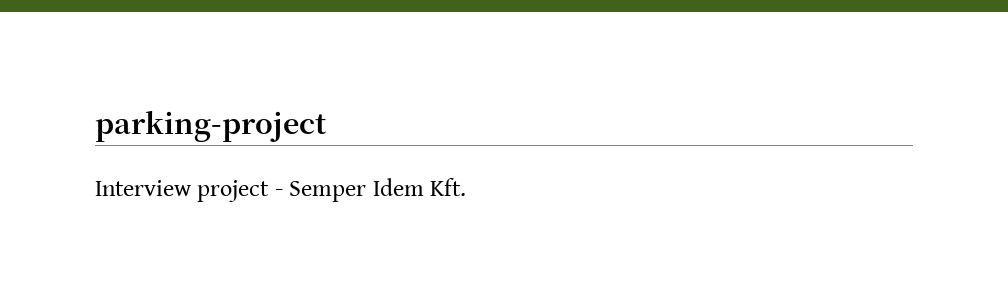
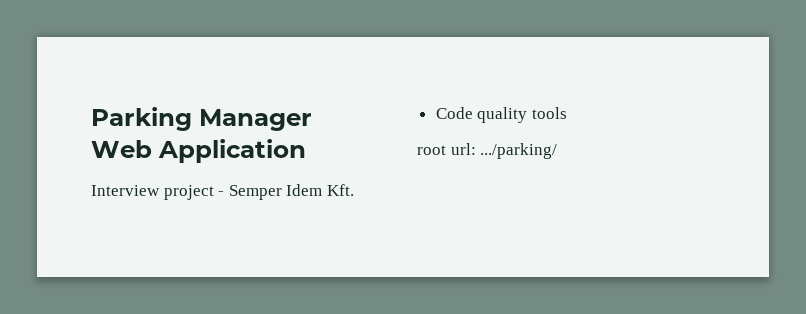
- parking-project
+ Parking Manager Web Application
+ Code quality tools
+ root url: .../parking/

